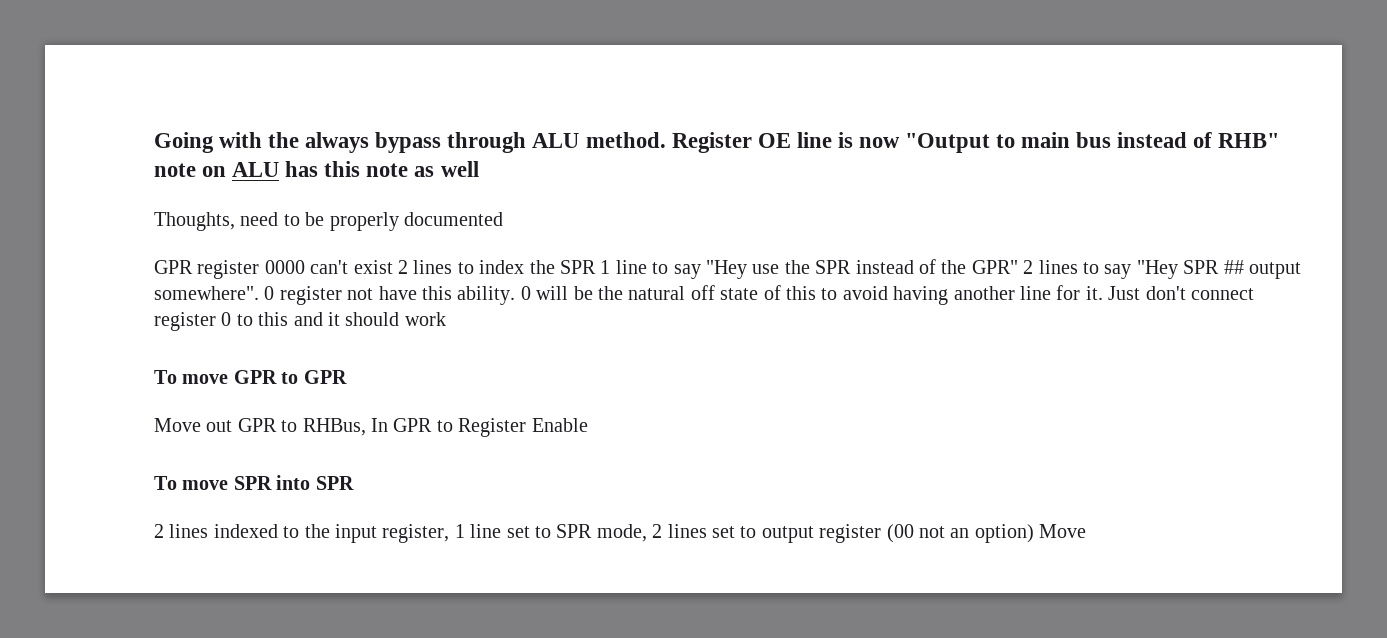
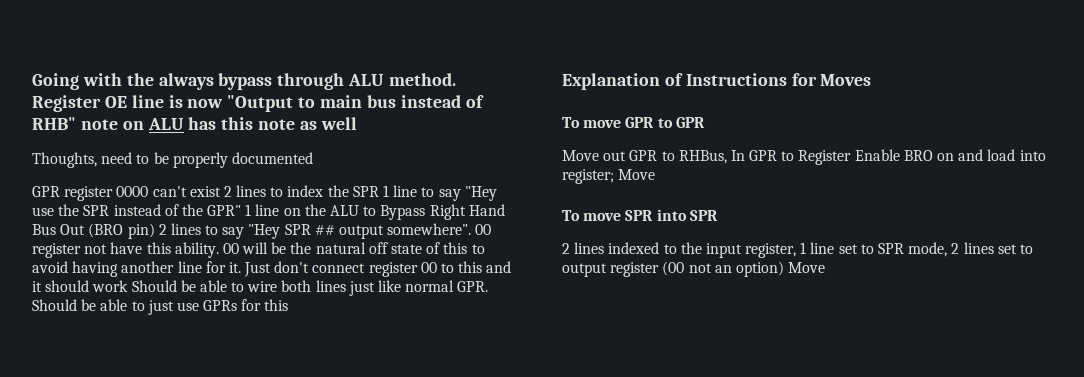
- GPR register 0000 can't exist 2 lines to index the SPR 1 line to say "Hey use the SPR instead of the GPR" 2 lines to say "Hey SPR ## output somewhere".
+ GPR register 0000 can't exist 2 lines to index the SPR 1 line to say "Hey use the SPR instead of the GPR" 1 line on the ALU to Bypass Right Hand Bus Out (BRO pin) 2 lines to say "Hey SPR ## output somewhere".
- 0 register not have this ability.
+ 00 register not have this ability.
- 0 will be the natural off state of this to avoid having another line for it.
+ 00 will be the natural off state of this to avoid having another line for it.
- Just don't connect register 0 to this and it should work
+ Just don't connect register 00 to this and it should work Should be able to wire both lines just like normal GPR. Should be able to just use GPRs for this
+ Explanation of Instructions for Moves
- Move out GPR to RHBus, In GPR to Register Enable
+ Move out GPR to RHBus, In GPR to Register Enable BRO on and load into register; Move

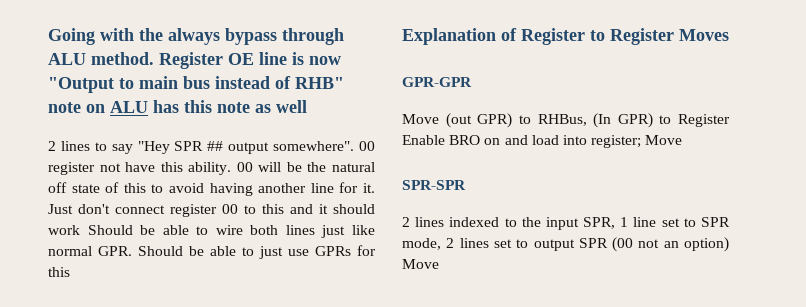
- Thoughts, need to be properly documented
- GPR register 0000 can't exist 2 lines to index the SPR 1 line to say "Hey use the SPR instead of the GPR" 1 line on the ALU to Bypass Right Hand Bus Out (BRO pin) 2 lines to say "Hey SPR ## output somewhere".
+ 2 lines to say "Hey SPR ## output somewhere".
- Explanation of Instructions for Moves
- To move GPR to GPR
- Move out GPR to RHBus, In GPR to Register Enable BRO on and load into register; Move
+ Explanation of Register to Register Moves
+ GPR-GPR
+ Move (out GPR) to RHBus, (In GPR) to Register Enable BRO on and load into register; Move
- To move SPR into SPR
+ SPR-SPR
- 2 lines indexed to the input register, 1 line set to SPR mode, 2 lines set to output register (00 not an option) Move
+ 2 lines indexed to the input SPR, 1 line set to SPR mode, 2 lines set to output SPR (00 not an option) Move

